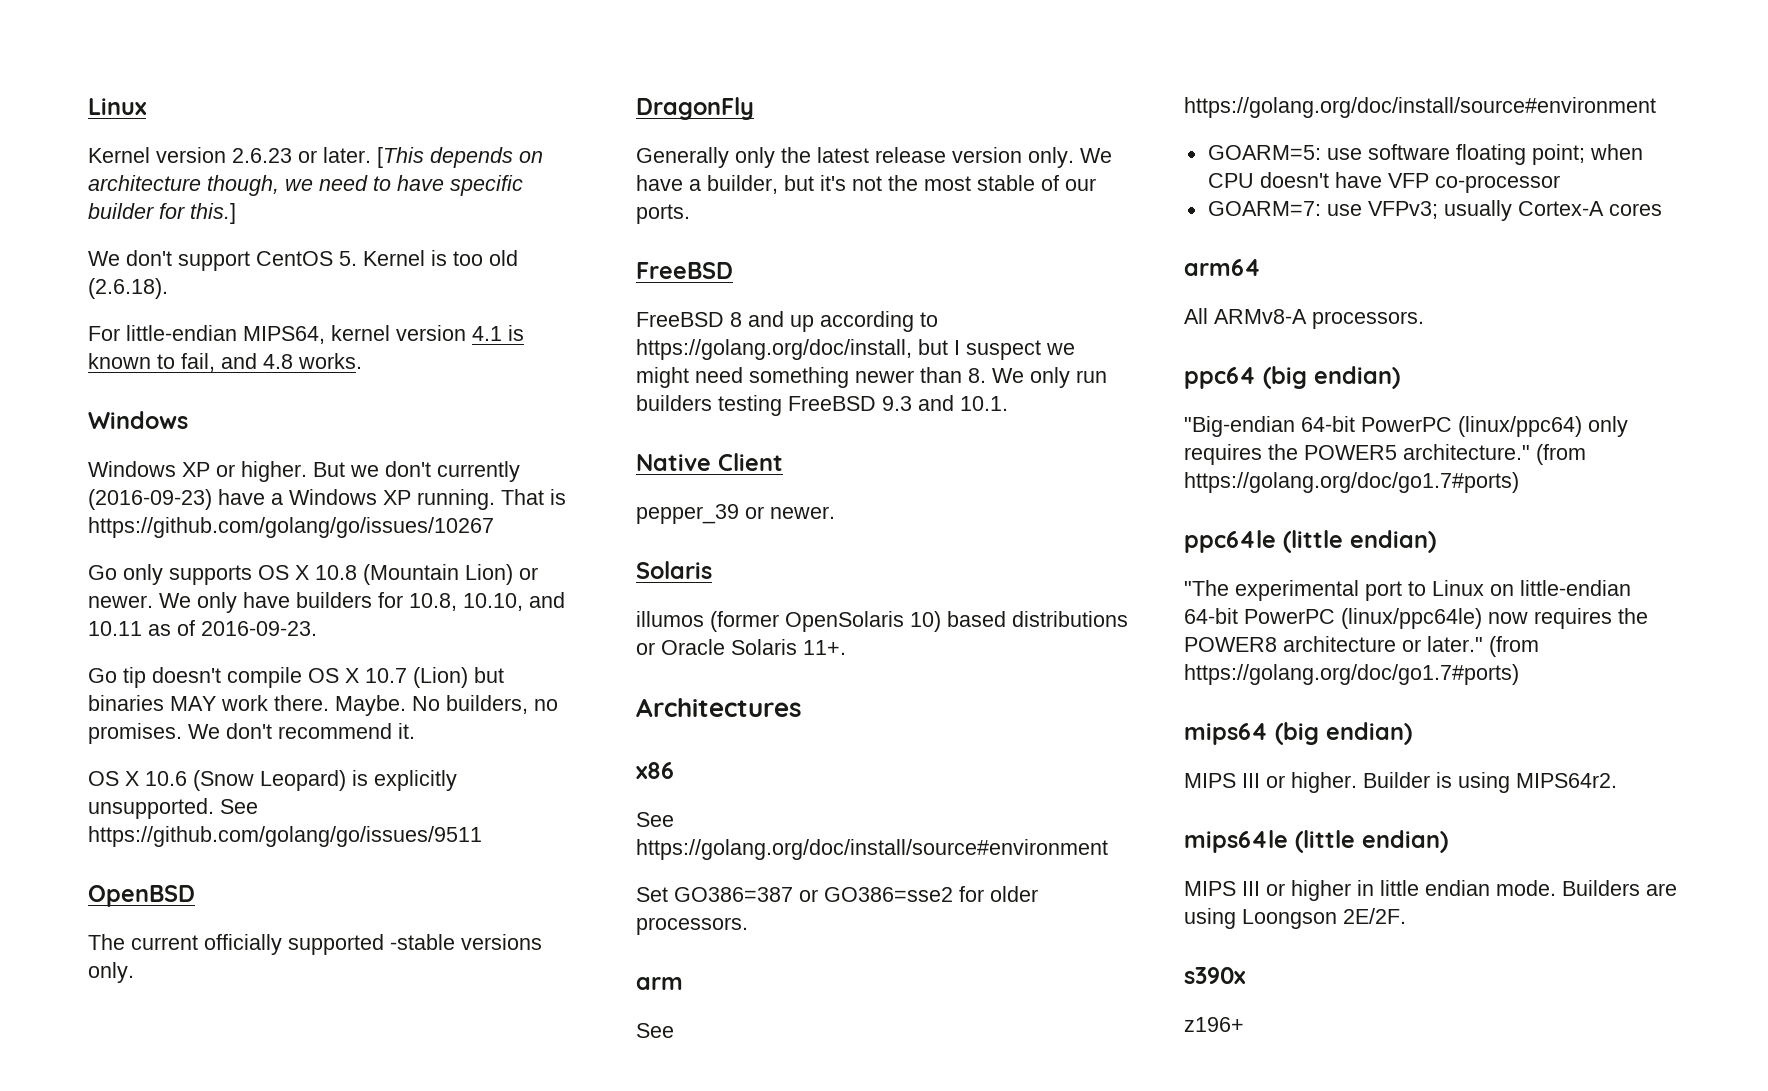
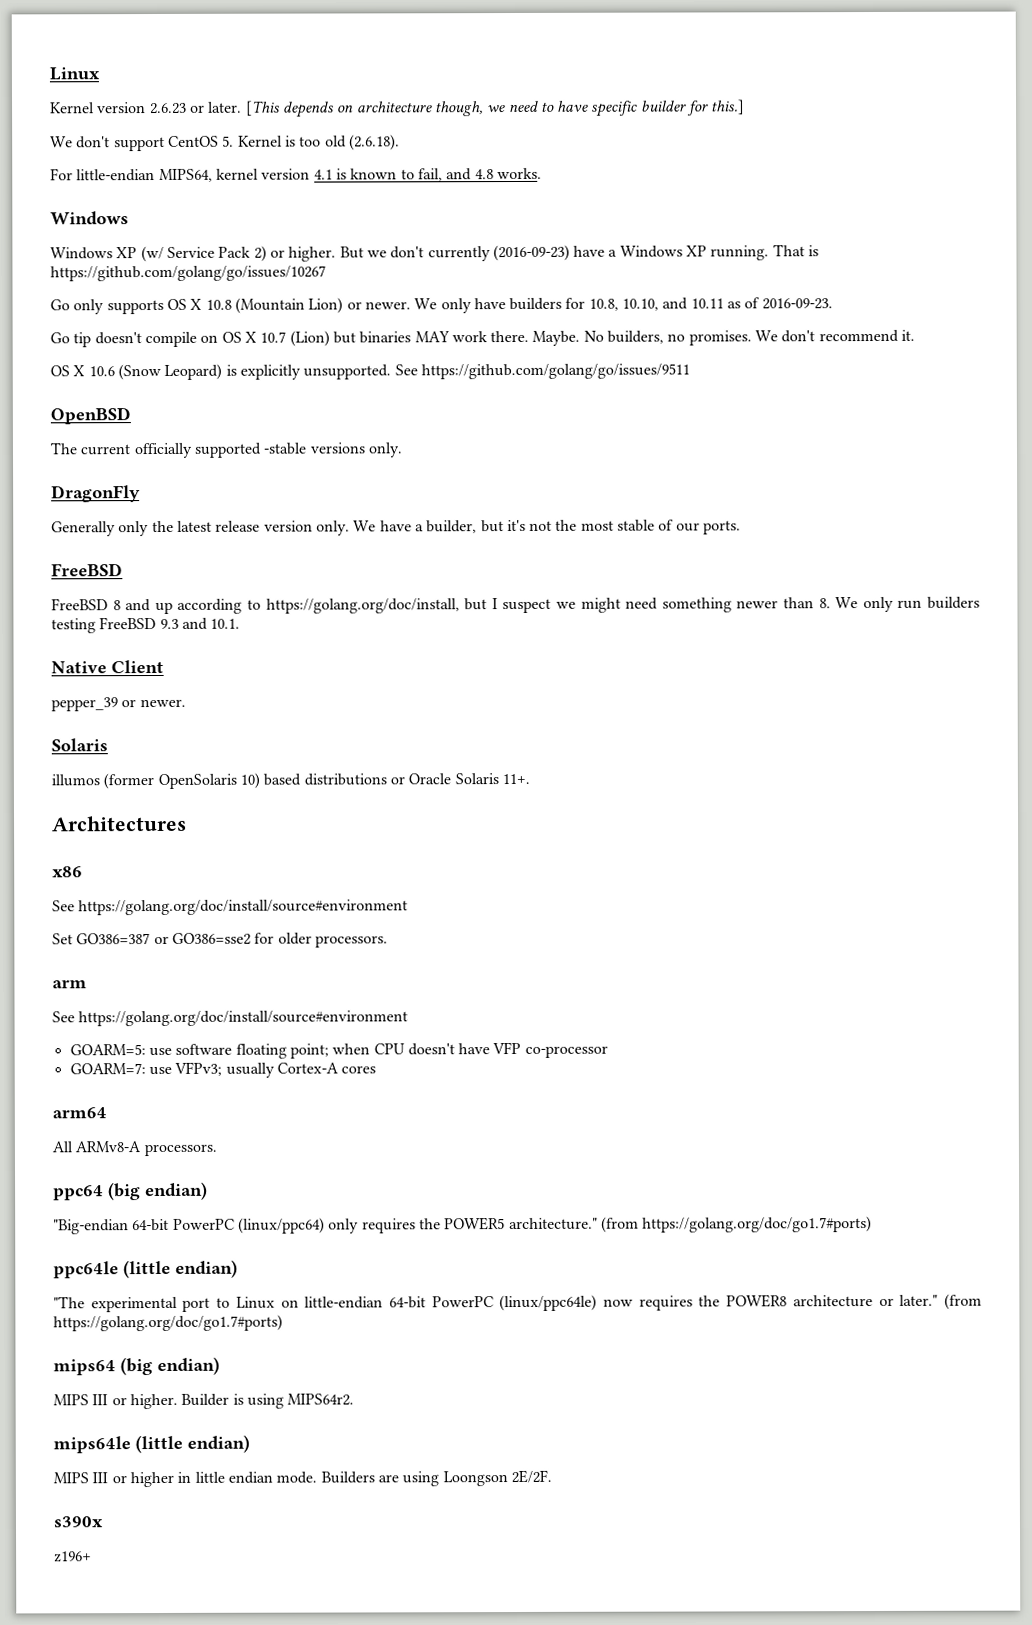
- Windows XP or higher.
+ Windows XP (w/ Service Pack 2) or higher.
- Go tip doesn't compile OS X 10.7 (Lion) but binaries MAY work there.
+ Go tip doesn't compile on OS X 10.7 (Lion) but binaries MAY work there.

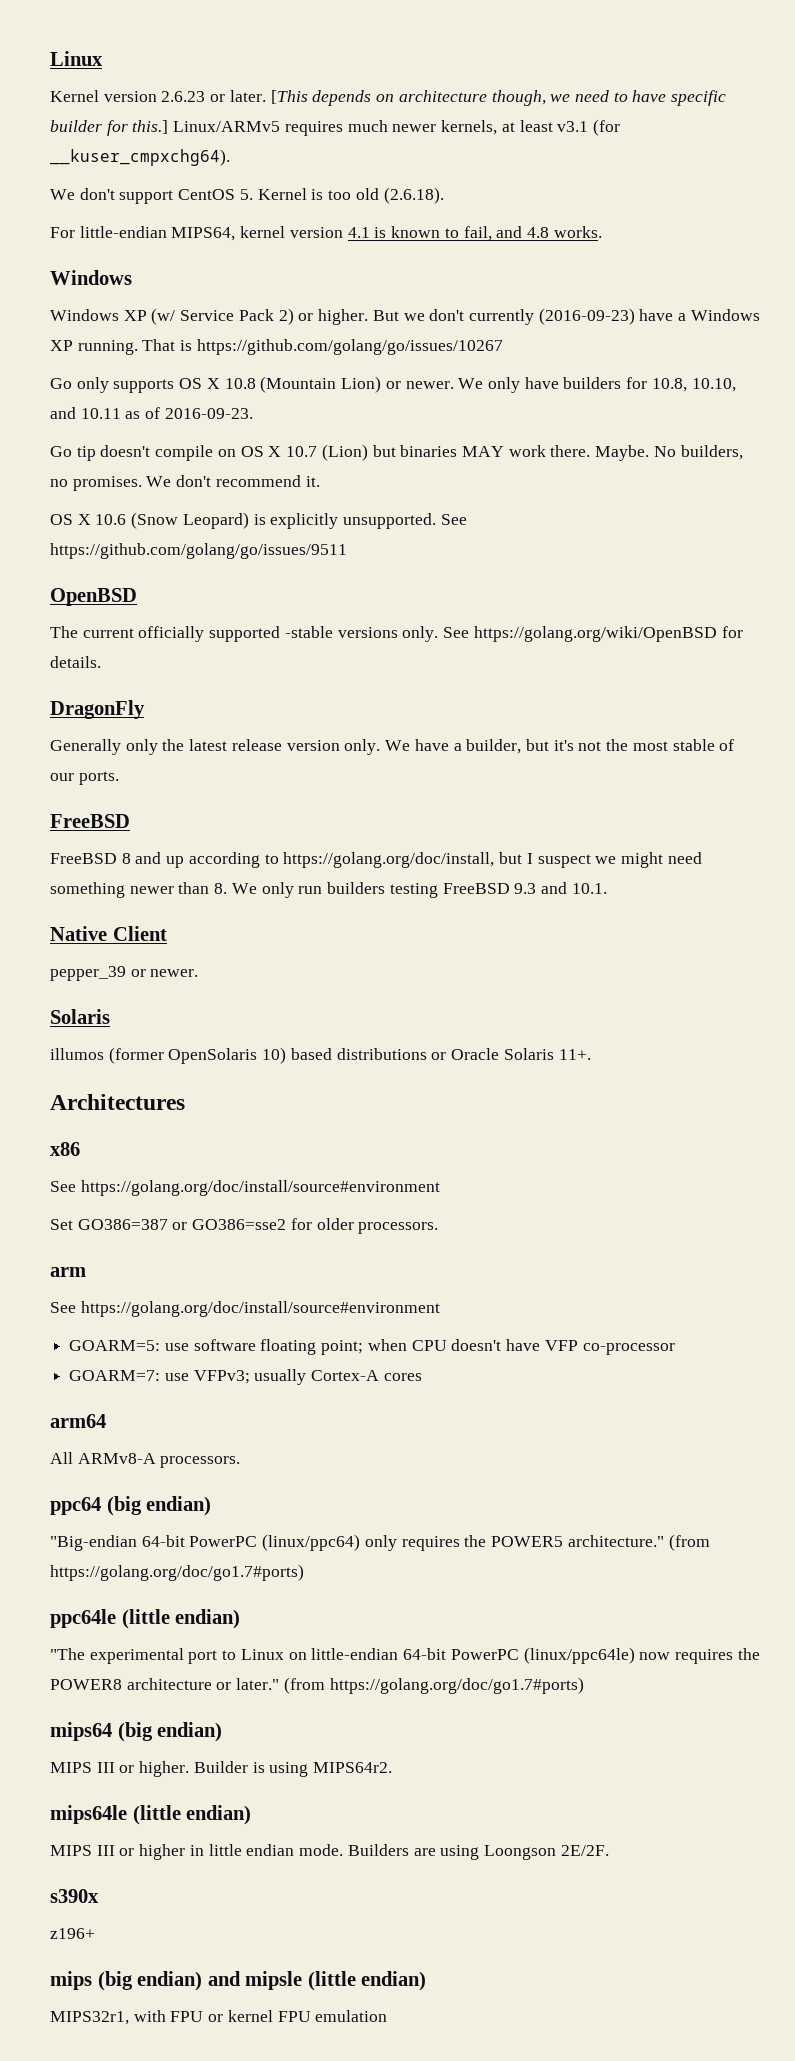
+ Linux/ARMv5 requires much newer kernels, at least v3.1 (for __kuser_cmpxchg64).
+ See https://golang.org/wiki/OpenBSD for details.
+ mips (big endian) and mipsle (little endian)
+ MIPS32r1, with FPU or kernel FPU emulation

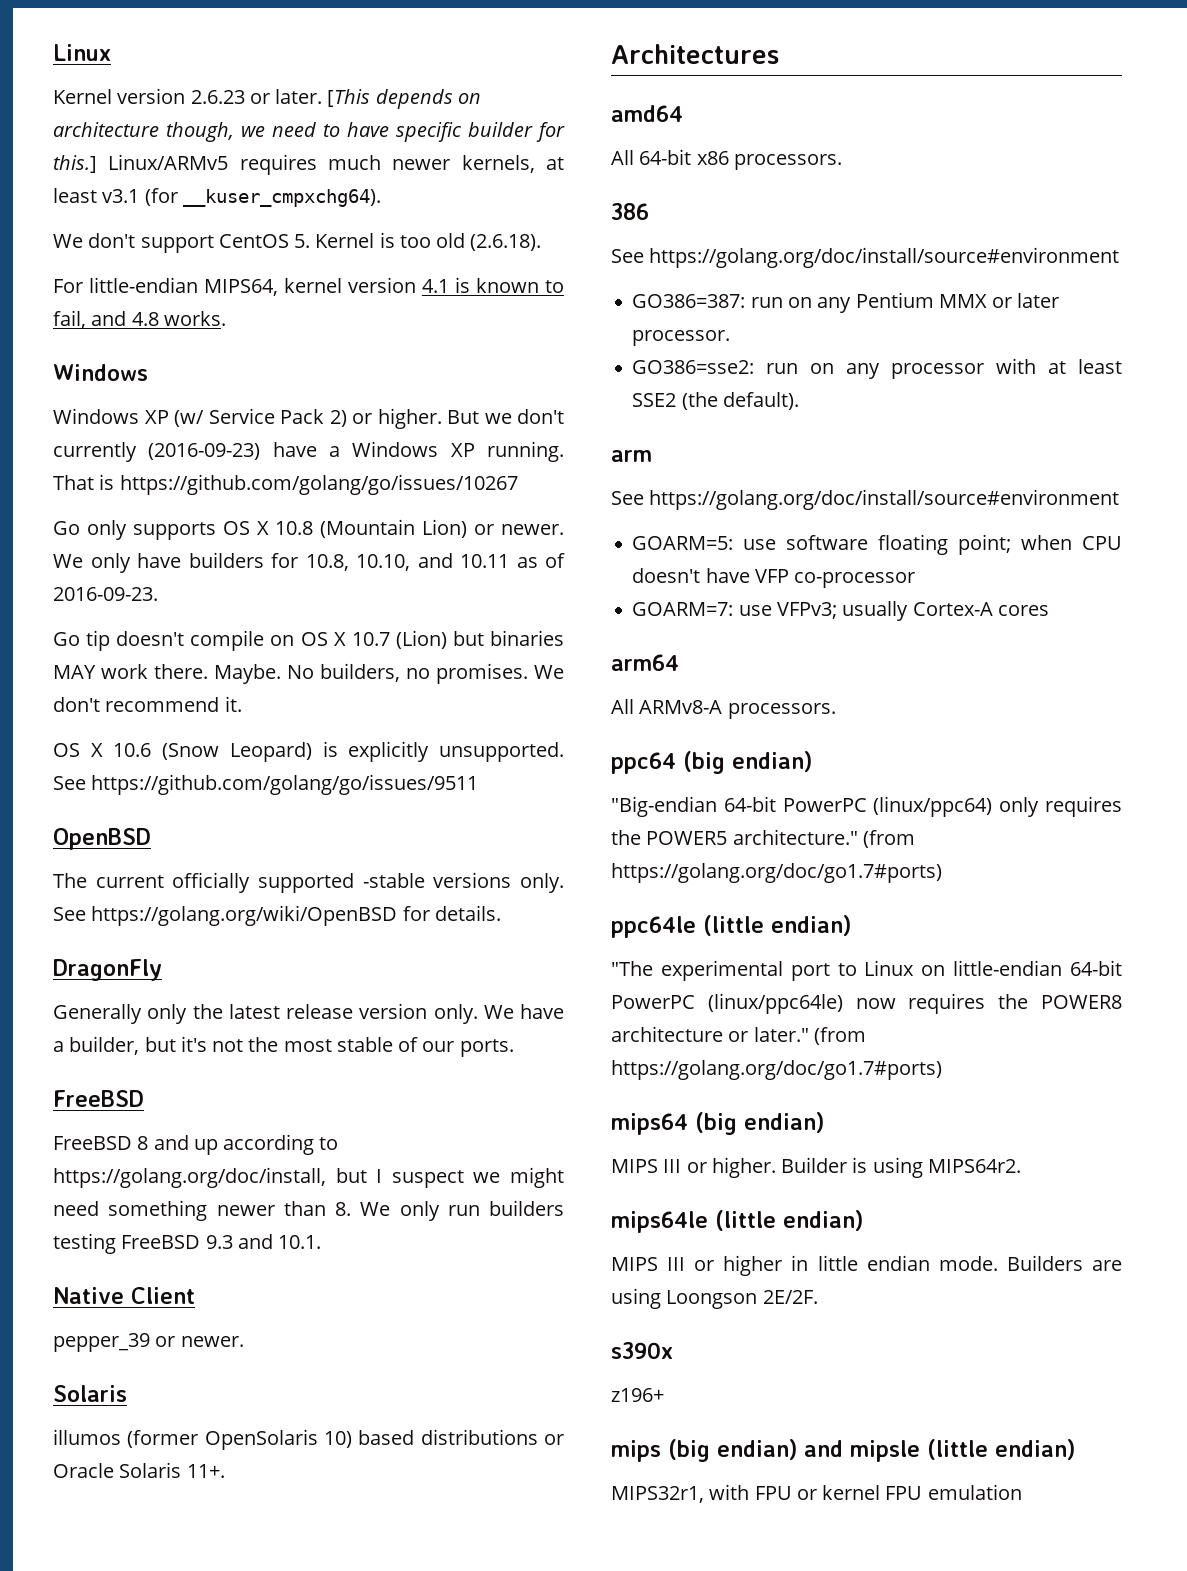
- x86
+ amd64
+ All 64-bit x86 processors.
+ 386
  See https://golang.org/doc/install/source#environment
- Set GO386=387 or GO386=sse2 for older processors.
+ GO386=387: run on any Pentium MMX or later processor.
+ GO386=sse2: run on any processor with at least SSE2 (the default).

